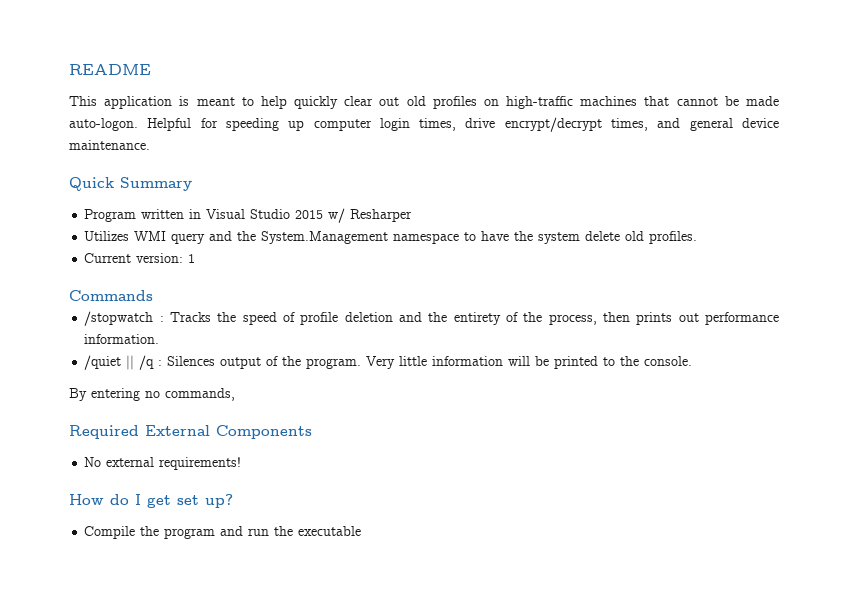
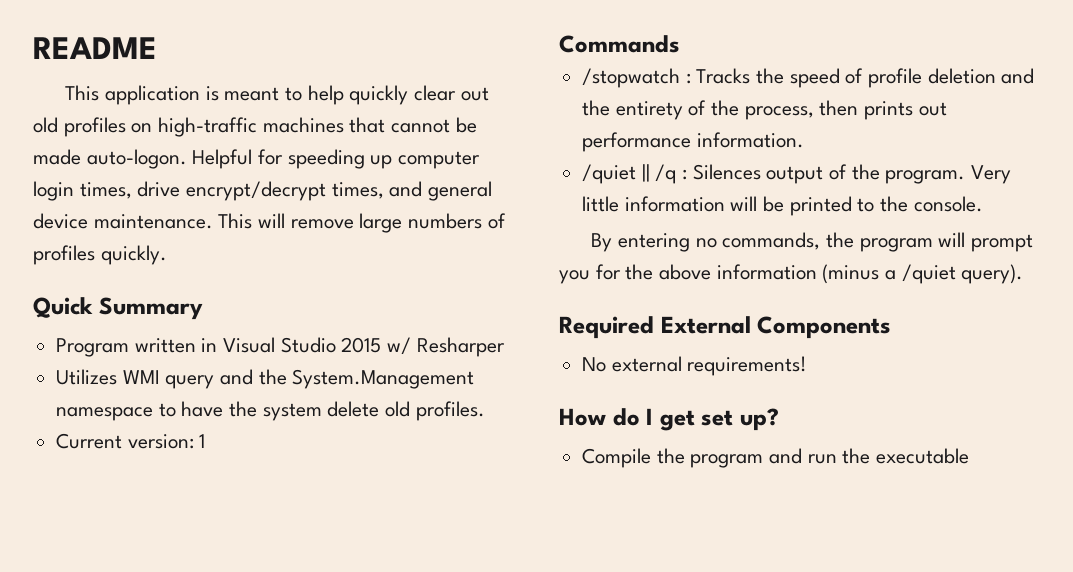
+ This will remove large numbers of profiles quickly.
- By entering no commands,
+ By entering no commands, the program will prompt you for the above information (minus a /quiet query).

